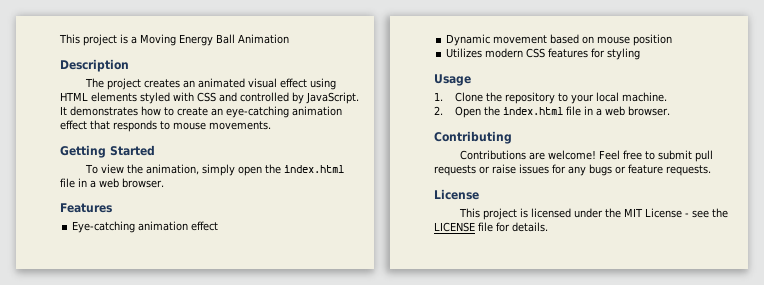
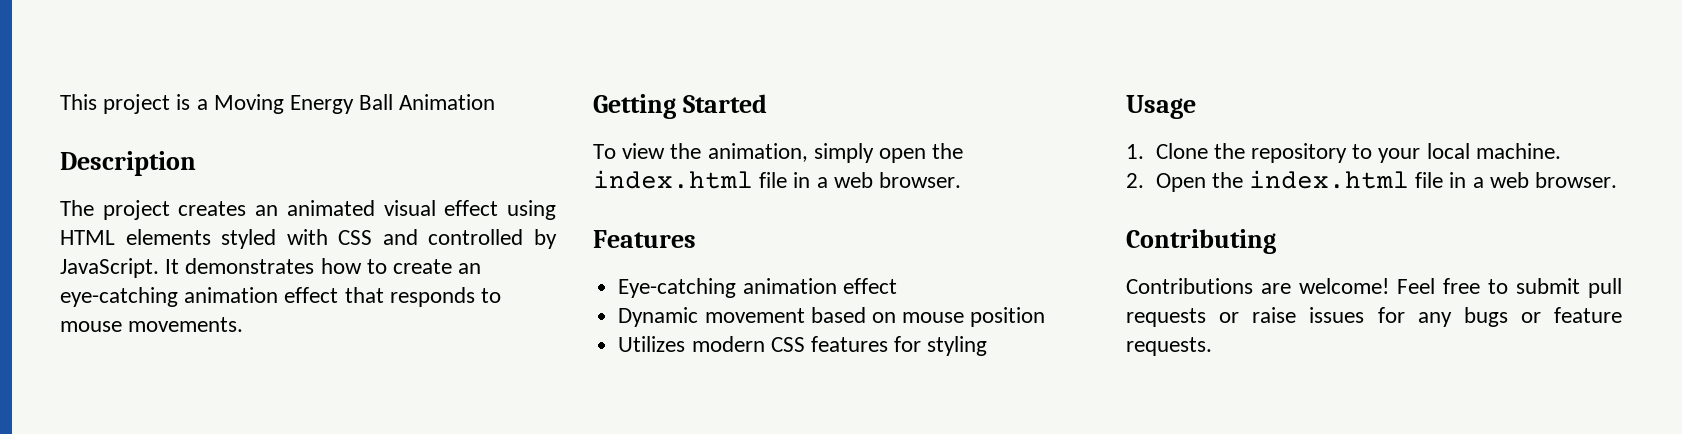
  Feel free to submit pull requests or raise issues for any bugs or feature requests.
- License
- This project is licensed under the MIT License - see the LICENSE file for details.

